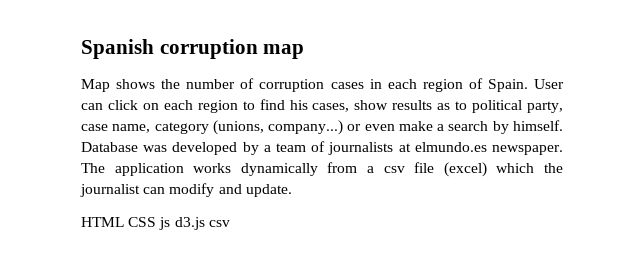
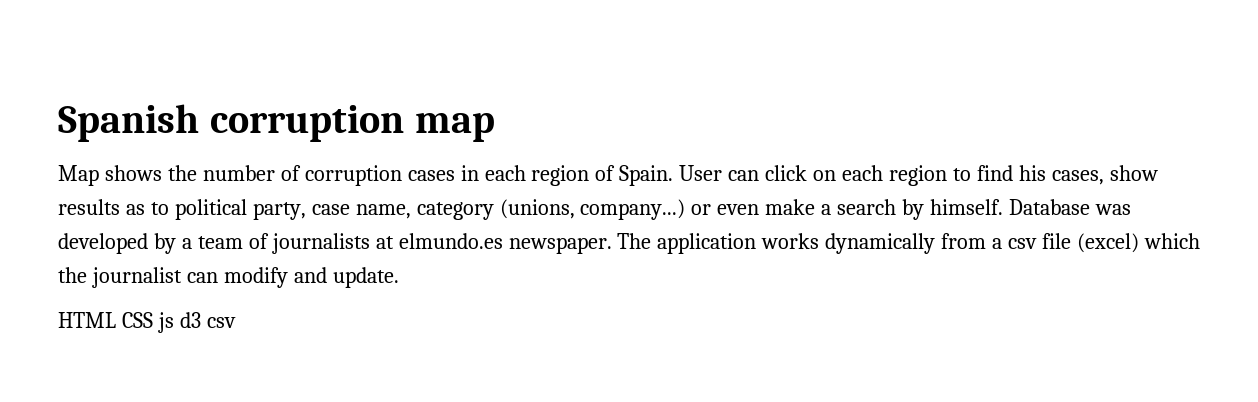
- HTML CSS js d3.js csv
+ HTML CSS js d3 csv

